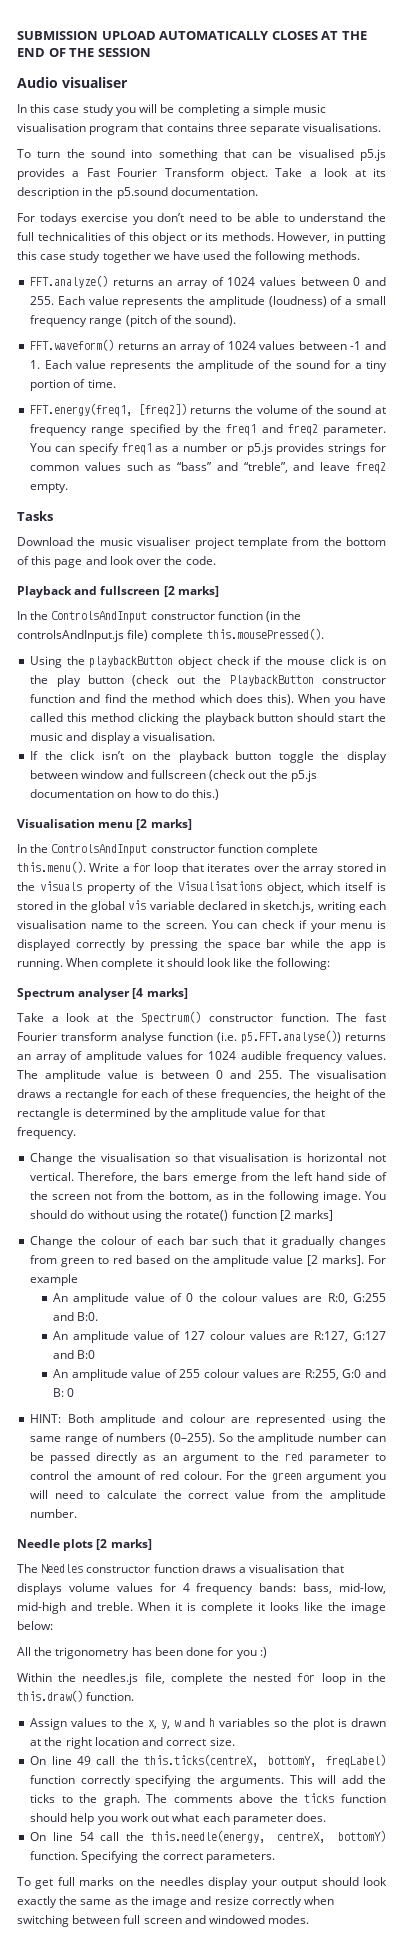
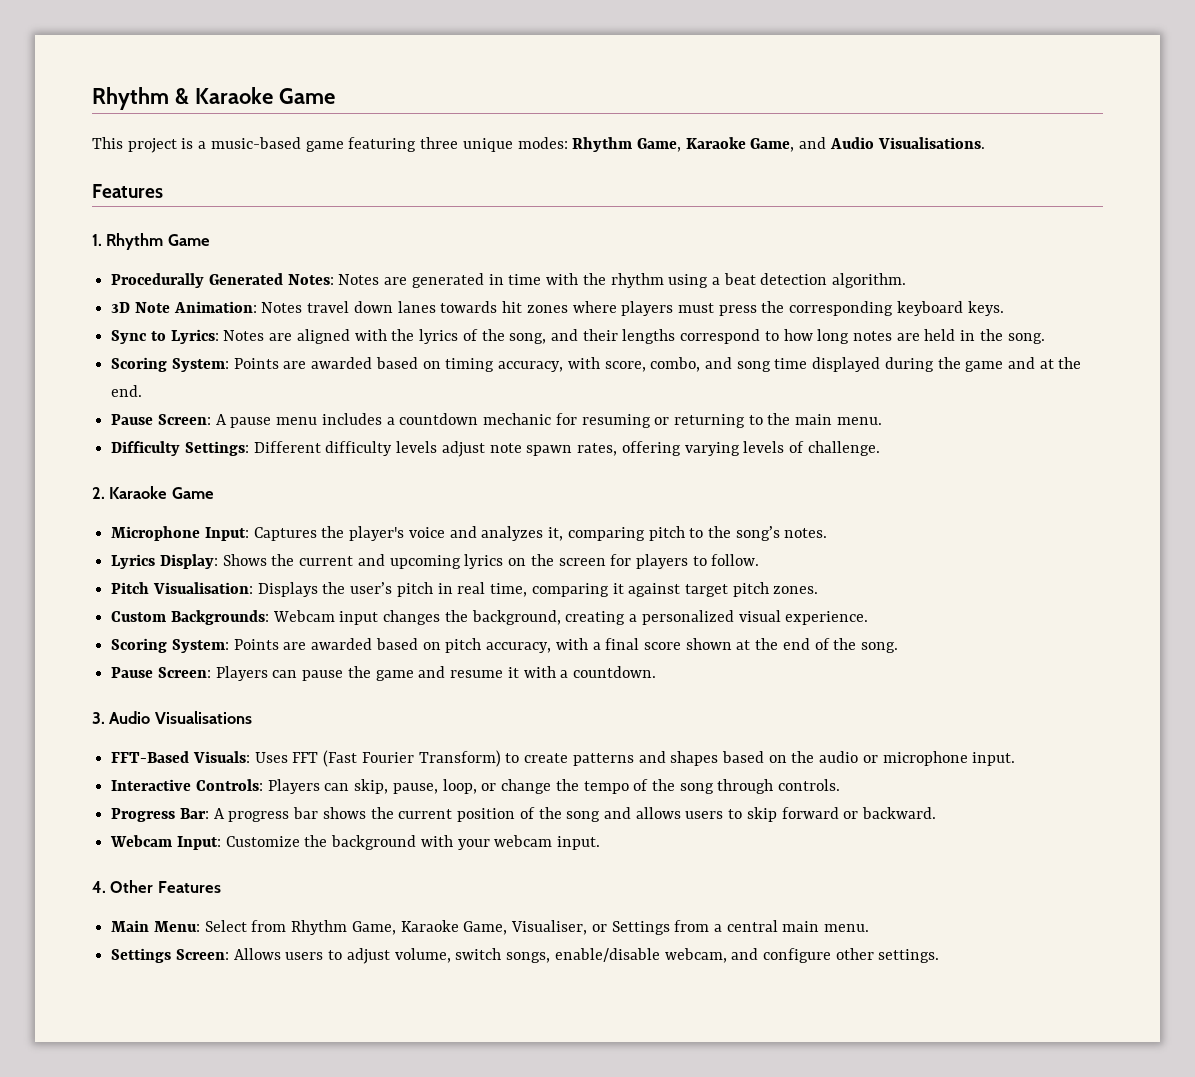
- SUBMISSION UPLOAD AUTOMATICALLY CLOSES AT THE END OF THE SESSION
- Audio visualiser
- In this case study you will be completing a simple music visualisation program that contains three separate visualisations.
- To turn the sound into something that can be visualised p5.js provides a Fast Fourier Transform object. Take a look at its description in the p5.sound documentation.
- For todays exercise you don’t need to be able to understand the full technicalities of this object or its methods. However, in putting this case study together we have used the following methods.
- FFT.analyze() returns an array of 1024 values between 0 and 255. Each value represents the amplitude (loudness) of a small frequency range (pitch of the sound).
- FFT.waveform() returns an array of 1024 values between -1 and 1. Each value represents the amplitude of the sound for a tiny portion of time.
- FFT.energy(freq1, [freq2]) returns the volume of the sound at frequency range specified by the freq1 and freq2 parameter. You can specify freq1 as a number or p5.js provides strings for common values such as “bass” and “treble”, and leave freq2 empty.
- Tasks
- Download the music visualiser project template from the bottom of this page and look over the code.
- Playback and fullscreen [2 marks]
- In the ControlsAndInput constructor function (in the controlsAndInput.js file) complete this.mousePressed().
- Using the playbackButton object check if the mouse click is on the play button (check out the PlaybackButton constructor function and find the method which does this). When you have called this method clicking the playback button should start the music and display a visualisation.
- If the click isn’t on the playback button toggle the display between window and fullscreen (check out the p5.js documentation on how to do this.)
- Visualisation menu [2 marks]
- In the ControlsAndInput constructor function complete this.menu(). Write a for loop that iterates over the array stored in the visuals property of the Visualisations object, which itself is stored in the global vis variable declared in sketch.js, writing each visualisation name to the screen. You can check if your menu is displayed correctly by pressing the space bar while the app is running. When complete it should look like the following:
- Spectrum analyser [4 marks]
- Take a look at the Spectrum() constructor function. The fast Fourier transform analyse function (i.e. p5.FFT.analyse()) returns an array of amplitude values for 1024 audible frequency values. The amplitude value is between 0 and 255. The visualisation draws a rectangle for each of these frequencies, the height of the rectangle is determined by the amplitude value for that frequency.
- Change the visualisation so that visualisation is horizontal not vertical. Therefore, the bars emerge from the left hand side of the screen not from the bottom, as in the following image. You should do without using the rotate() function [2 marks]
- Change the colour of each bar such that it gradually changes from green to red based on the amplitude value [2 marks]. For example
- An amplitude value of 0 the colour values are R:0, G:255 and B:0.
- An amplitude value of 127 colour values are R:127, G:127 and B:0
- An amplitude value of 255 colour values are R:255, G:0 and B: 0
- HINT: Both amplitude and colour are represented using the same range of numbers (0–255). So the amplitude number can be passed directly as an argument to the red parameter to control the amount of red colour. For the green argument you will need to calculate the correct value from the amplitude number.
- Needle plots [2 marks]
- The Needles constructor function draws a visualisation that displays volume values for 4 frequency bands: bass, mid-low, mid-high and treble. When it is complete it looks like the image below:
- All the trigonometry has been done for you :)
- Within the needles.js file, complete the nested for loop in the this.draw() function.
- Assign values to the x, y, w and h variables so the plot is drawn at the right location and correct size.
- On line 49 call the this.ticks(centreX, bottomY, freqLabel) function correctly specifying the arguments. This will add the ticks to the graph. The comments above the ticks function should help you work out what each parameter does.
- On line 54 call the this.needle(energy, centreX, bottomY) function. Specifying the correct parameters.
- To get full marks on the needles display your output should look exactly the same as the image and resize correctly when switching between full screen and windowed modes.
+ Rhythm & Karaoke Game
+ This project is a music-based game featuring three unique modes: Rhythm Game, Karaoke Game, and Audio Visualisations.
+ Features
+ 1. Rhythm Game
+ Procedurally Generated Notes: Notes are generated in time with the rhythm using a beat detection algorithm.
+ 3D Note Animation: Notes travel down lanes towards hit zones where players must press the corresponding keyboard keys.
+ Sync to Lyrics: Notes are aligned with the lyrics of the song, and their lengths correspond to how long notes are held in the song.
+ Scoring System: Points are awarded based on timing accuracy, with score, combo, and song time displayed during the game and at the end.
+ Pause Screen: A pause menu includes a countdown mechanic for resuming or returning to the main menu.
+ Difficulty Settings: Different difficulty levels adjust note spawn rates, offering varying levels of challenge.
+ 2. Karaoke Game
+ Microphone Input: Captures the player's voice and analyzes it, comparing pitch to the song’s notes.
+ Lyrics Display: Shows the current and upcoming lyrics on the screen for players to follow.
+ Pitch Visualisation: Displays the user’s pitch in real time, comparing it against target pitch zones.
+ Custom Backgrounds: Webcam input changes the background, creating a personalized visual experience.
+ Scoring System: Points are awarded based on pitch accuracy, with a final score shown at the end of the song.
+ Pause Screen: Players can pause the game and resume it with a countdown.
+ 3. Audio Visualisations
+ FFT-Based Visuals: Uses FFT (Fast Fourier Transform) to create patterns and shapes based on the audio or microphone input.
+ Interactive Controls: Players can skip, pause, loop, or change the tempo of the song through controls.
+ Progress Bar: A progress bar shows the current position of the song and allows users to skip forward or backward.
+ Webcam Input: Customize the background with your webcam input.
+ 4. Other Features
+ Main Menu: Select from Rhythm Game, Karaoke Game, Visualiser, or Settings from a central main menu.
+ Settings Screen: Allows users to adjust volume, switch songs, enable/disable webcam, and configure other settings.

